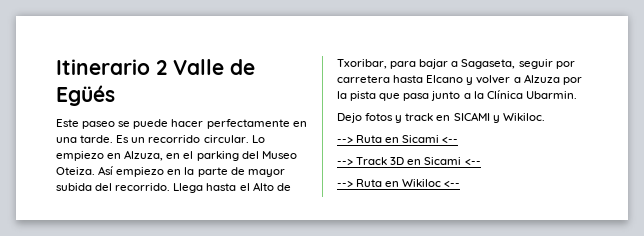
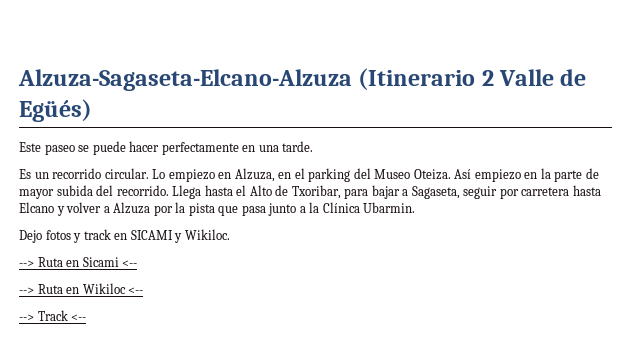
- Itinerario 2 Valle de Egüés
+ Alzuza-Sagaseta-Elcano-Alzuza (Itinerario 2 Valle de Egüés)
- Este paseo se puede hacer perfectamente en una tarde. Es un recorrido circular.
+ Este paseo se puede hacer perfectamente en una tarde.
+ Es un recorrido circular.
- --> Track 3D en Sicami <--
+ --> Track <--

